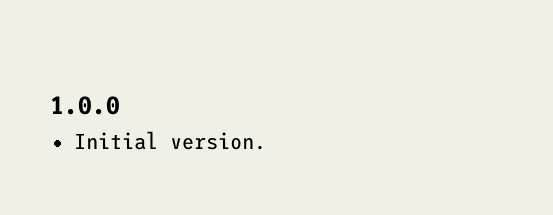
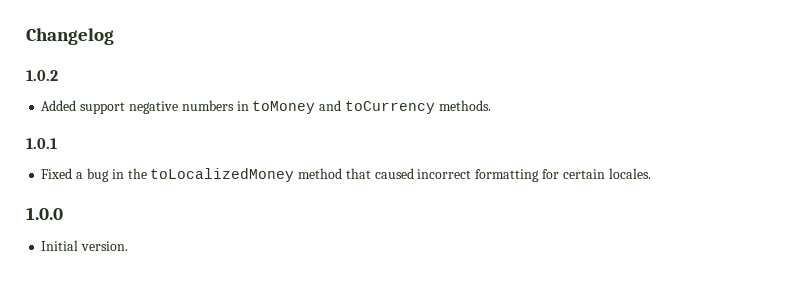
+ Changelog
+ 1.0.2
+ Added support negative numbers in toMoney and toCurrency methods.
+ 1.0.1
+ Fixed a bug in the toLocalizedMoney method that caused incorrect formatting for certain locales.

